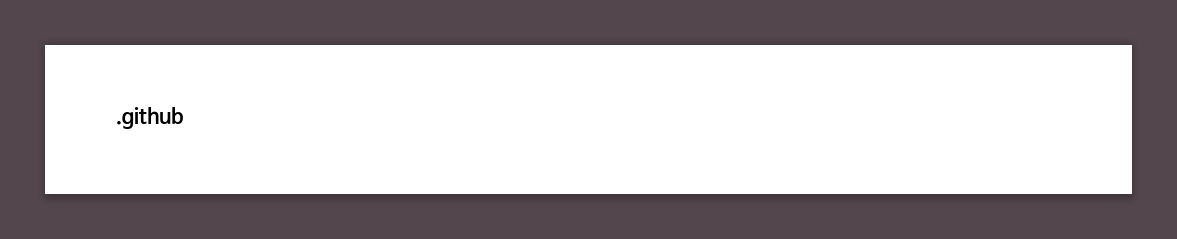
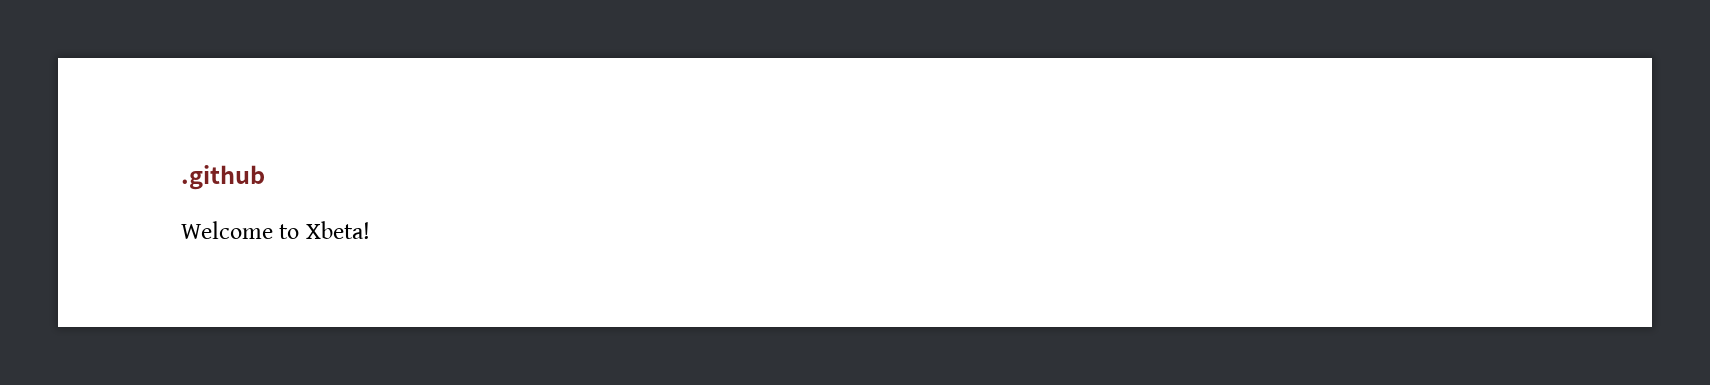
+ Welcome to Xbeta!

